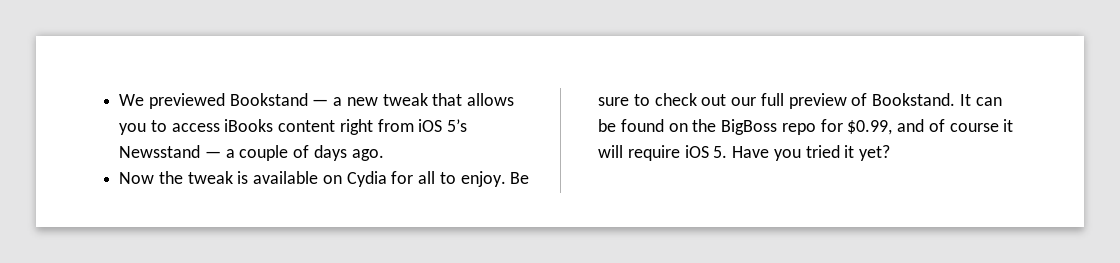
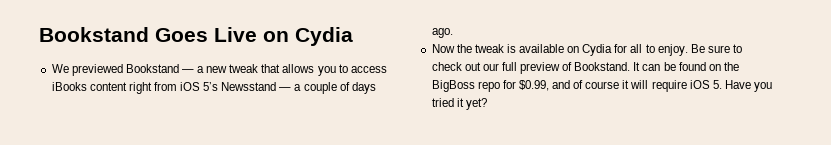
+ Bookstand Goes Live on Cydia

